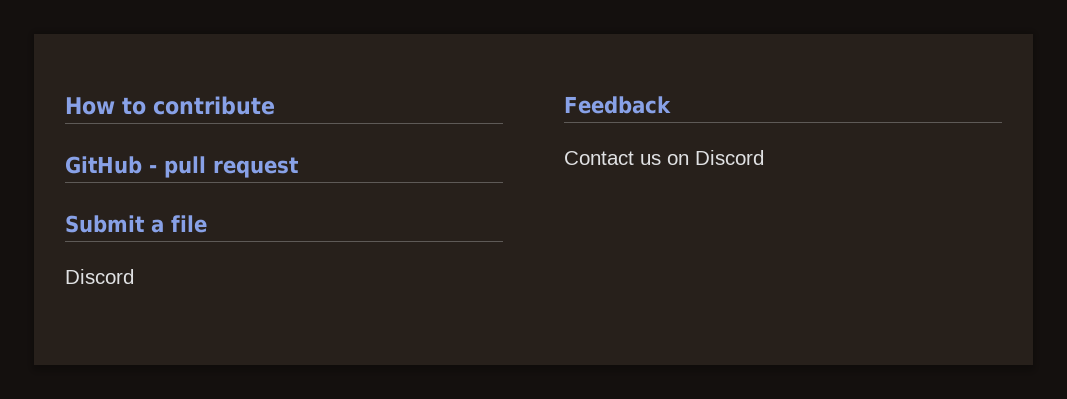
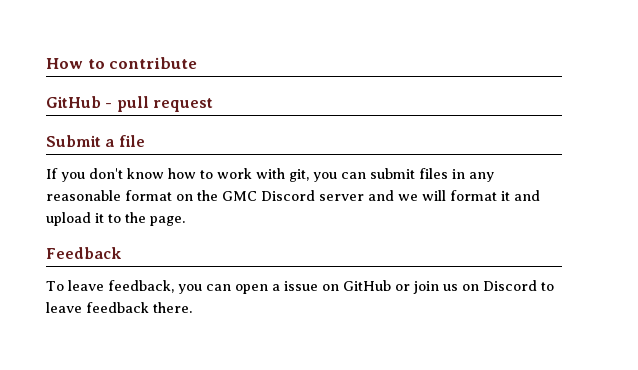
  Submit a file
- Discord
+ If you don't know how to work with git, you can submit files in any reasonable format on the GMC Discord server and we will format it and upload it to the page.
  Feedback
- Contact us on Discord
+ To leave feedback, you can open a issue on GitHub or join us on Discord to leave feedback there.

